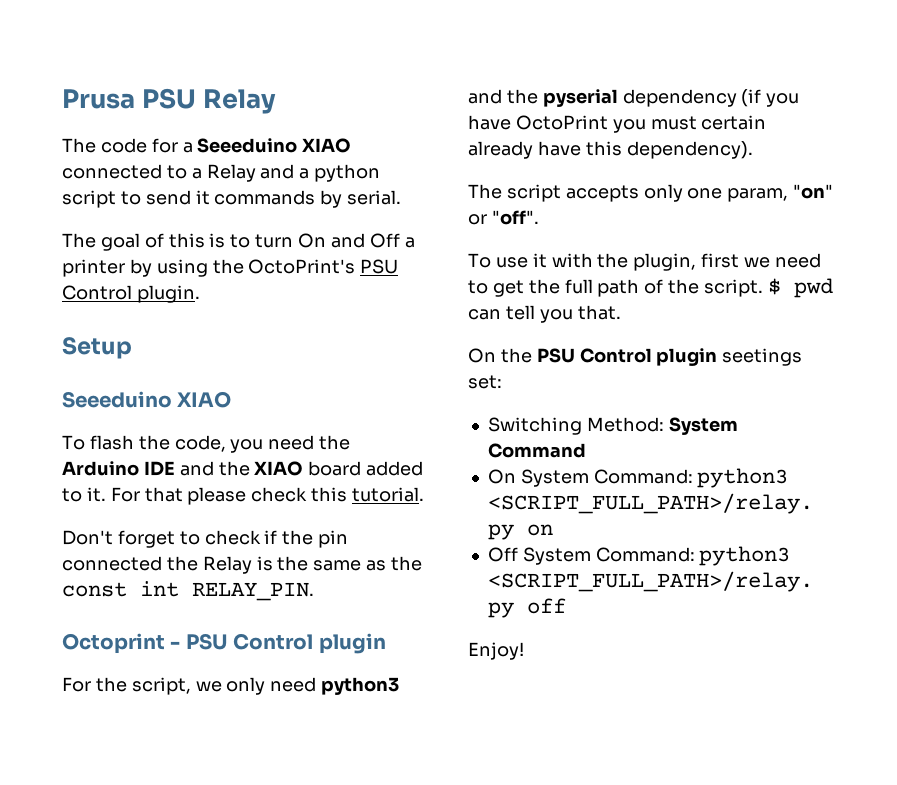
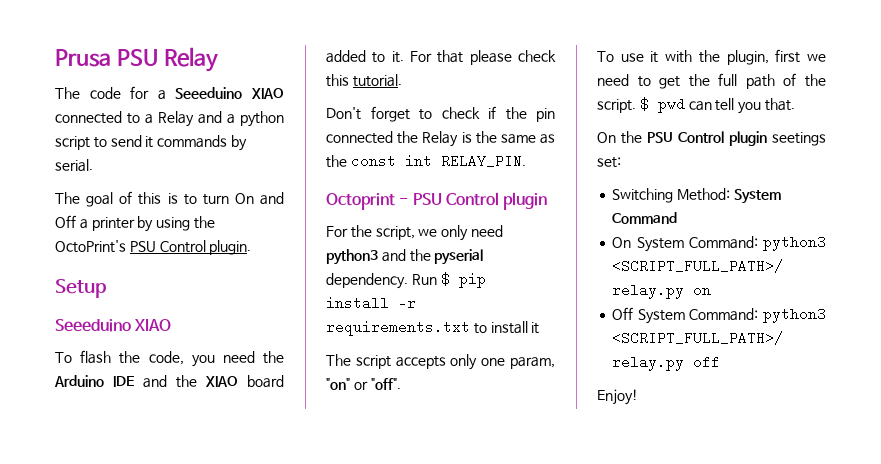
- For the script, we only need python3 and the pyserial dependency (if you have OctoPrint you must certain already have this dependency).
+ For the script, we only need python3 and the pyserial dependency. Run $ pip install -r requirements.txt to install it

